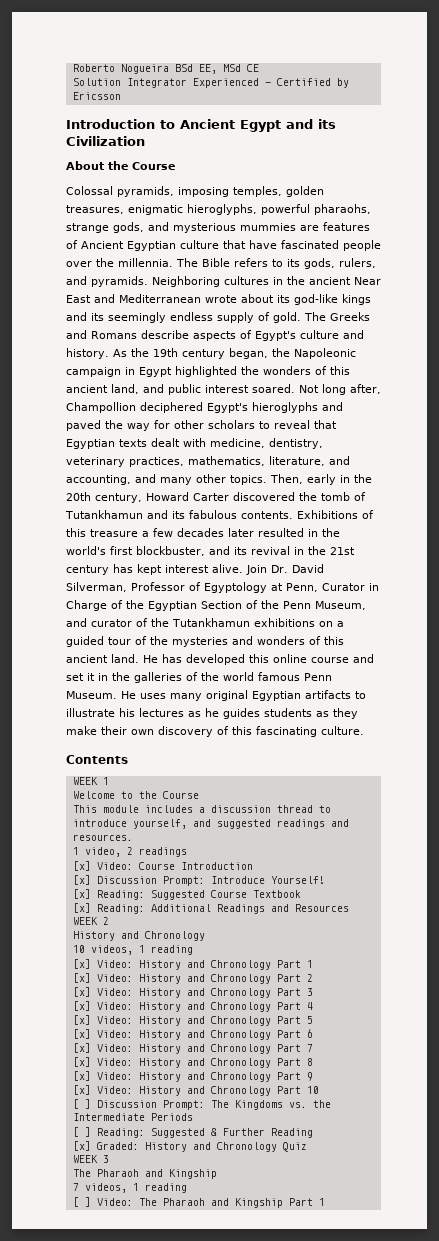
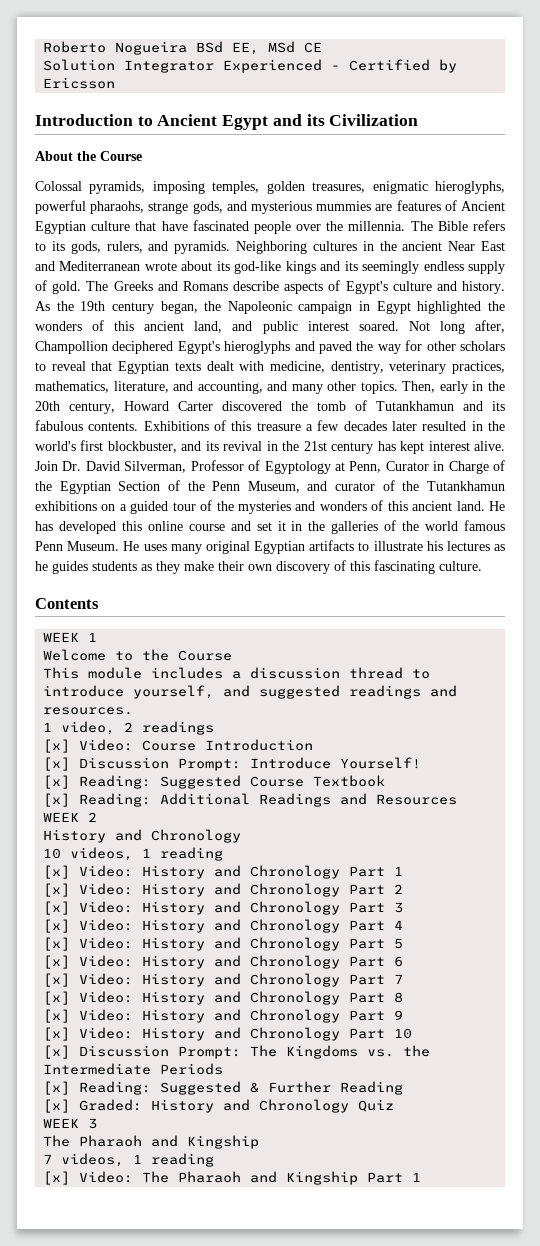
- [ ] Discussion Prompt: The Kingdoms vs. the Intermediate Periods
+ [x] Discussion Prompt: The Kingdoms vs. the Intermediate Periods
- [ ] Reading: Suggested & Further Reading
+ [x] Reading: Suggested & Further Reading
- [ ] Video: The Pharaoh and Kingship Part 1
+ [x] Video: The Pharaoh and Kingship Part 1

